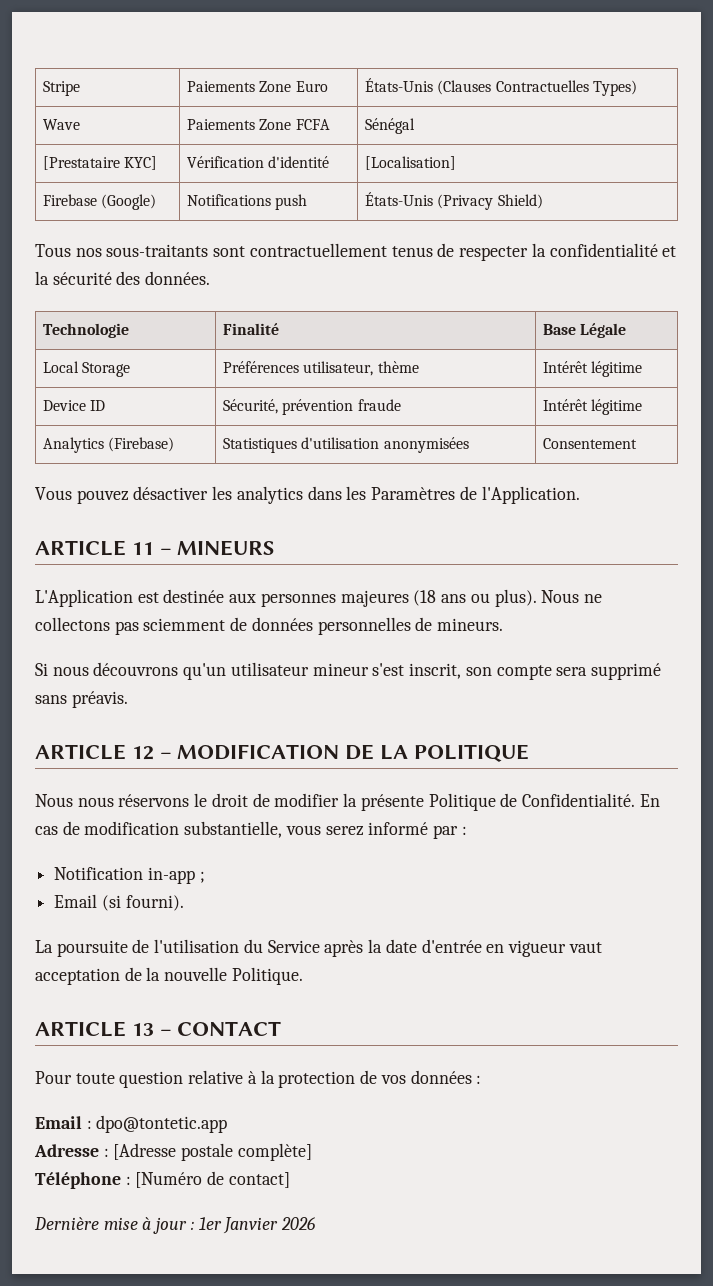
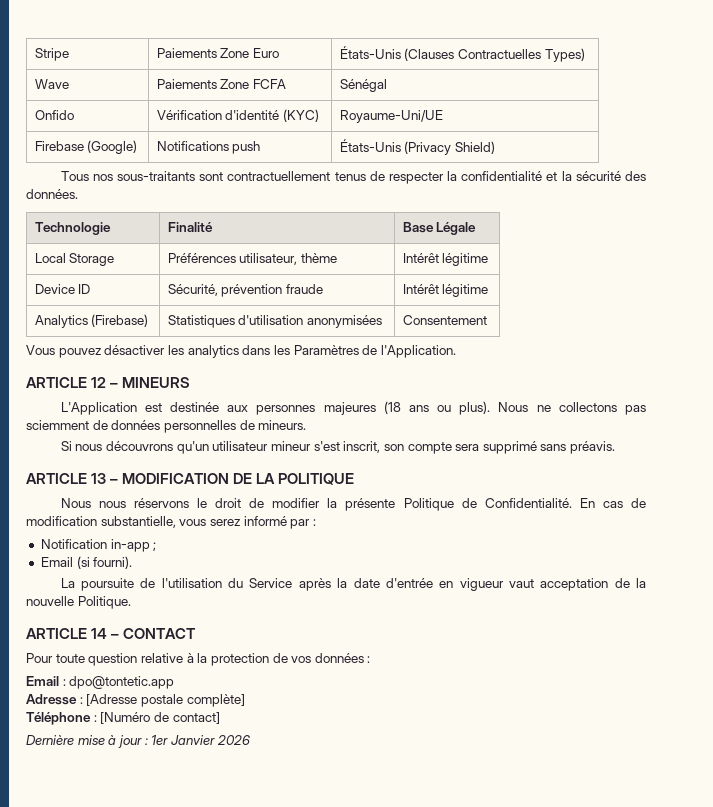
- [Prestataire KYC] | Vérification d'identité | [Localisation]
+ Onfido | Vérification d'identité (KYC) | Royaume-Uni/UE
- ARTICLE 11 – MINEURS
+ ARTICLE 12 – MINEURS
- ARTICLE 12 – MODIFICATION DE LA POLITIQUE
+ ARTICLE 13 – MODIFICATION DE LA POLITIQUE
- ARTICLE 13 – CONTACT
+ ARTICLE 14 – CONTACT

